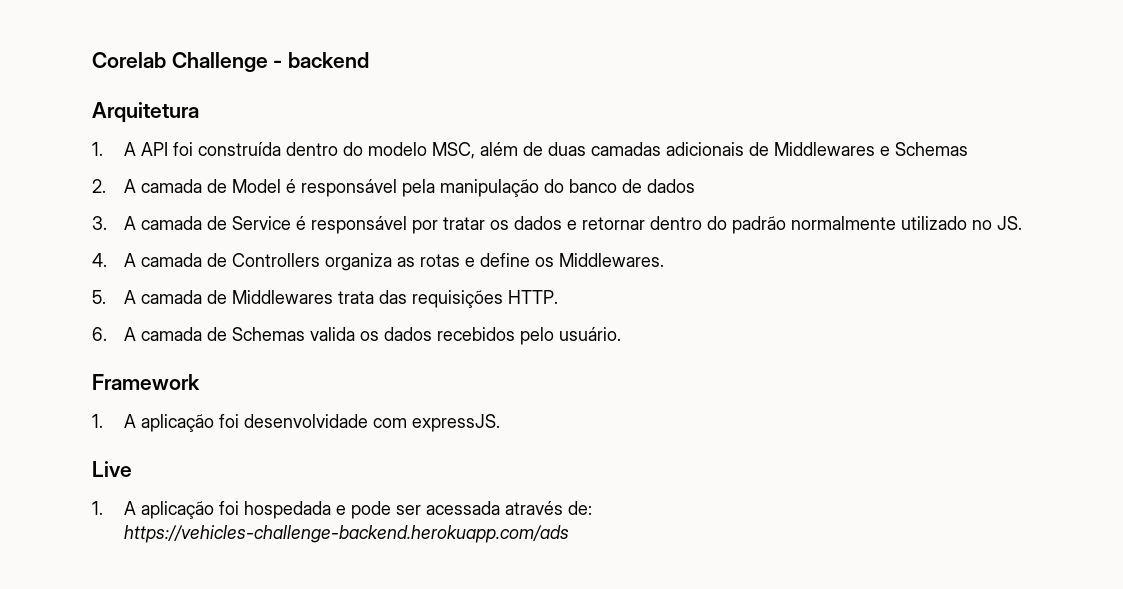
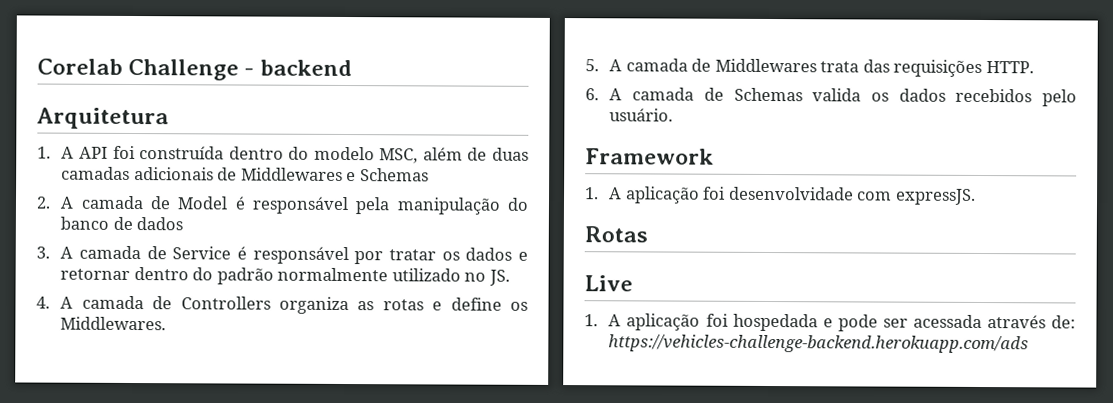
+ Rotas

